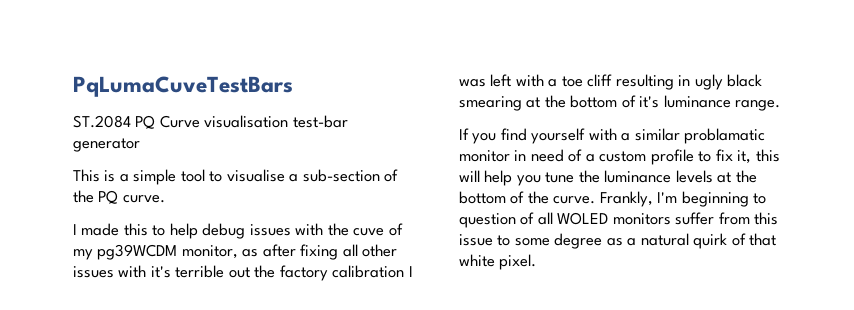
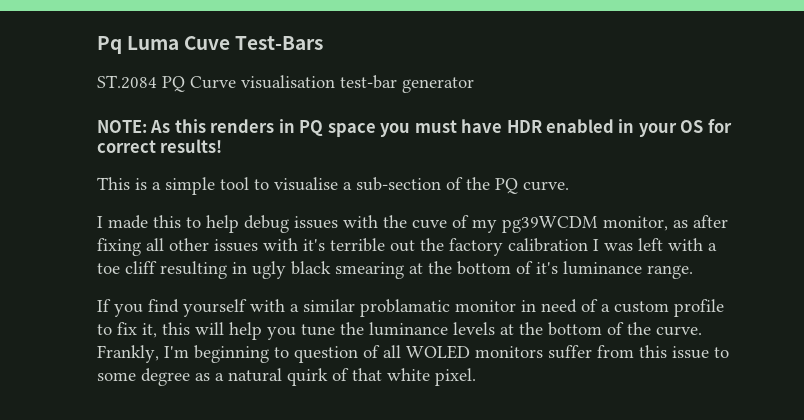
- PqLumaCuveTestBars
+ Pq Luma Cuve Test-Bars
+ NOTE: As this renders in PQ space you must have HDR enabled in your OS for correct results!

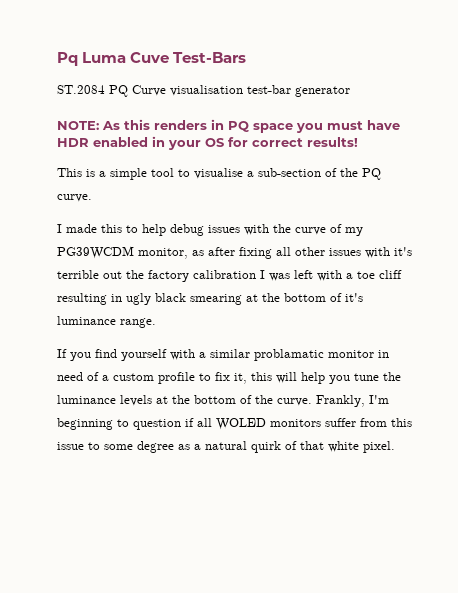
- I made this to help debug issues with the cuve of my pg39WCDM monitor, as after fixing all other issues with it's terrible out the factory calibration I was left with a toe cliff resulting in ugly black smearing at the bottom of it's luminance range.
+ I made this to help debug issues with the curve of my PG39WCDM monitor, as after fixing all other issues with it's terrible out the factory calibration I was left with a toe cliff resulting in ugly black smearing at the bottom of it's luminance range.
- Frankly, I'm beginning to question of all WOLED monitors suffer from this issue to some degree as a natural quirk of that white pixel.
+ Frankly, I'm beginning to question if all WOLED monitors suffer from this issue to some degree as a natural quirk of that white pixel.

